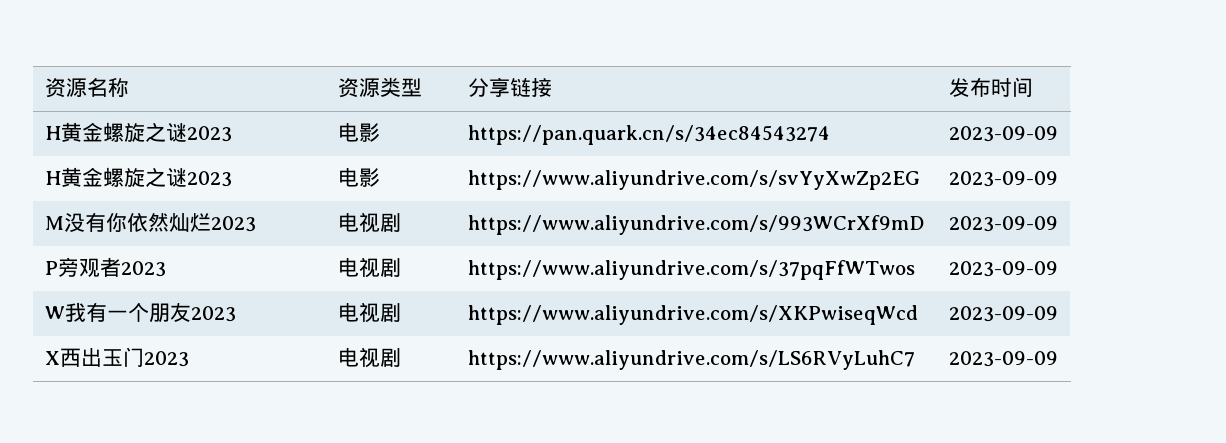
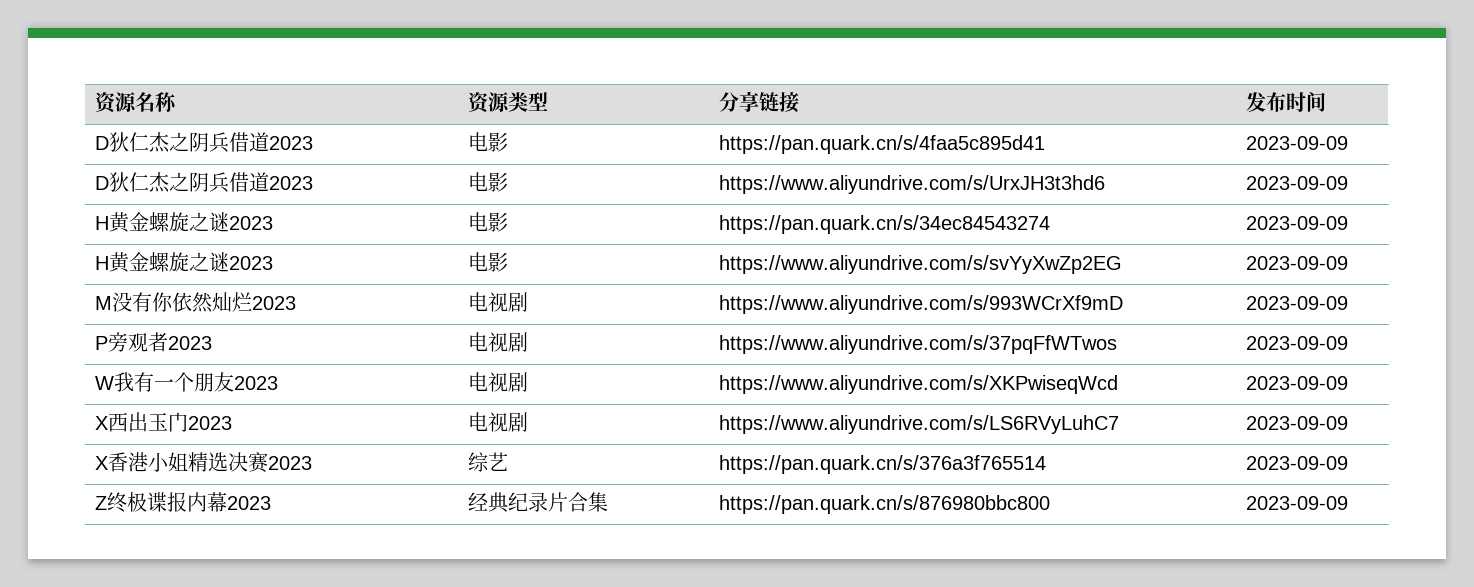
+ D狄仁杰之阴兵借道2023 | 电影 | https://pan.quark.cn/s/4faa5c895d41 | 2023-09-09
+ D狄仁杰之阴兵借道2023 | 电影 | https://www.aliyundrive.com/s/UrxJH3t3hd6 | 2023-09-09
+ X香港小姐精选决赛2023 | 综艺 | https://pan.quark.cn/s/376a3f765514 | 2023-09-09
+ Z终极谍报内幕2023 | 经典纪录片合集 | https://pan.quark.cn/s/876980bbc800 | 2023-09-09

